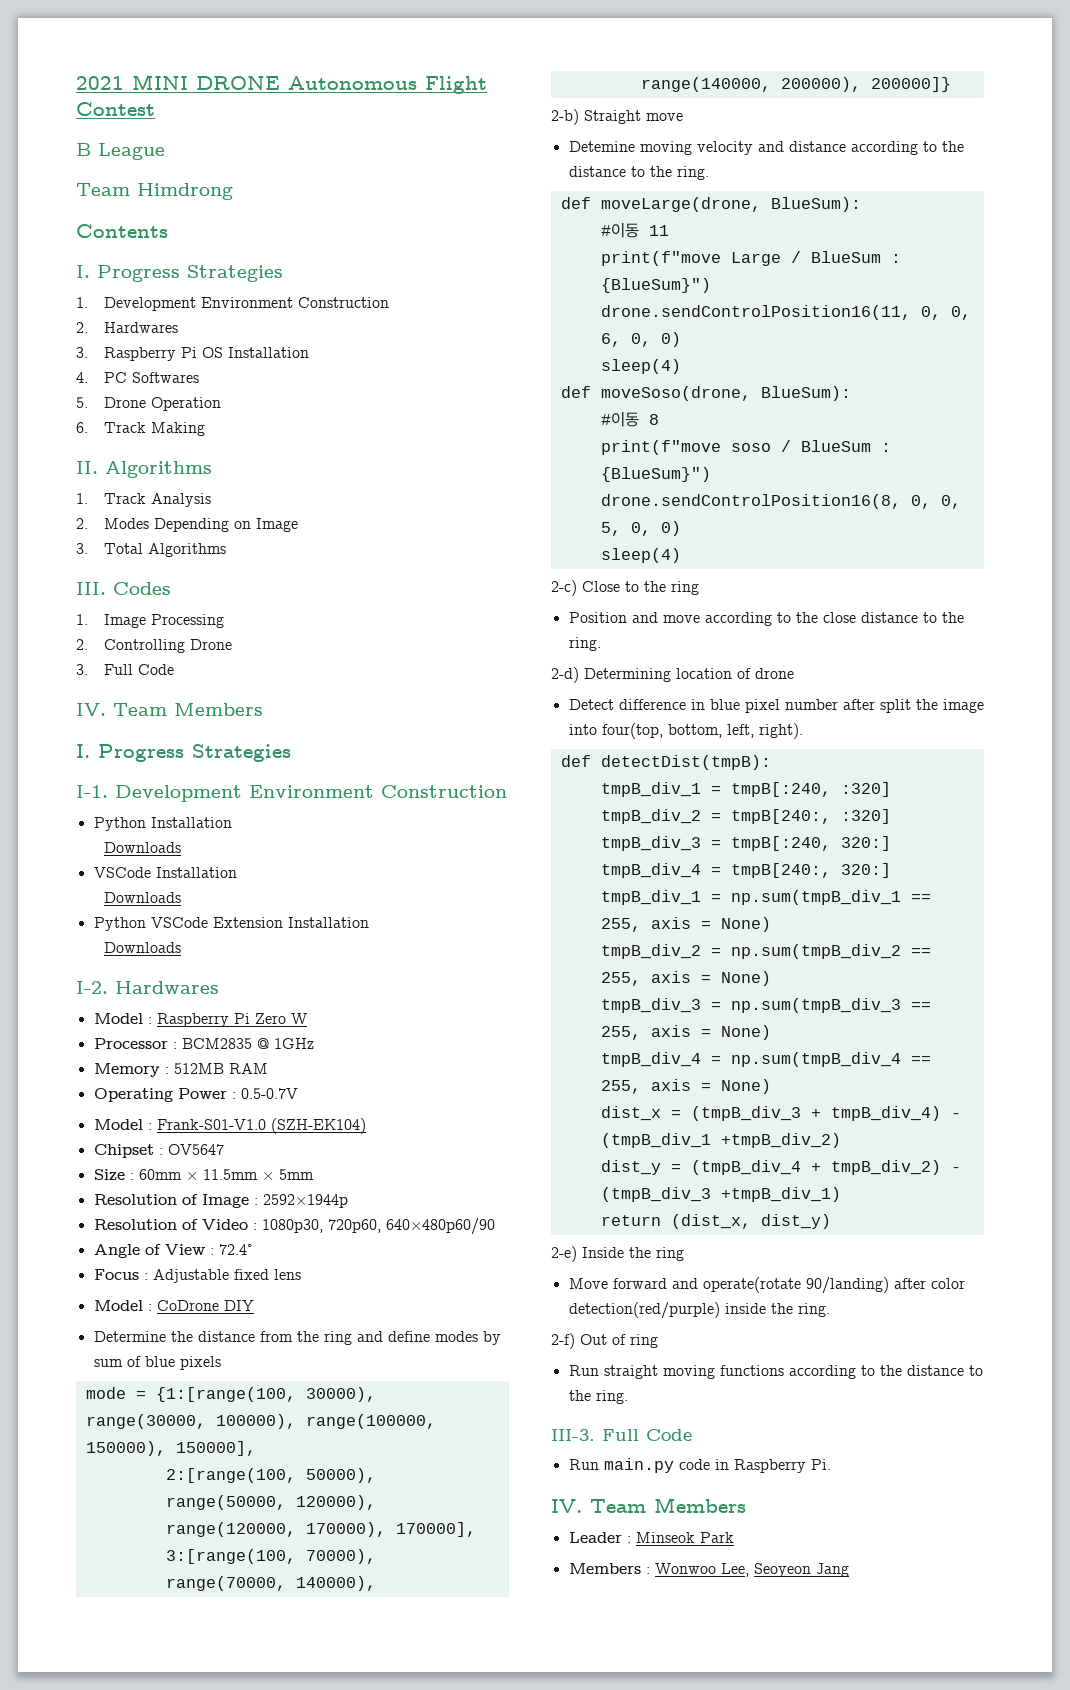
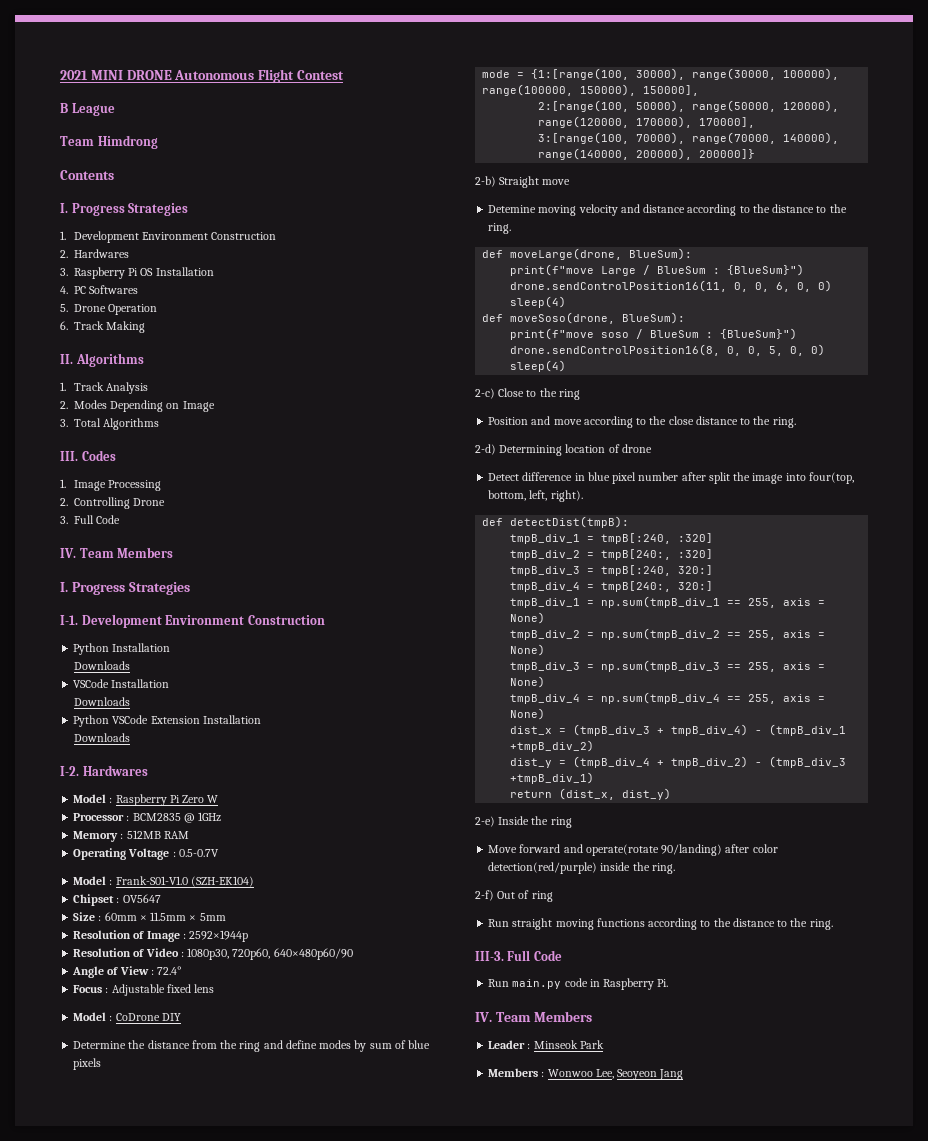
- Operating Power : 0.5-0.7V
+ Operating Voltage : 0.5-0.7V
- #이동 11
- #이동 8

